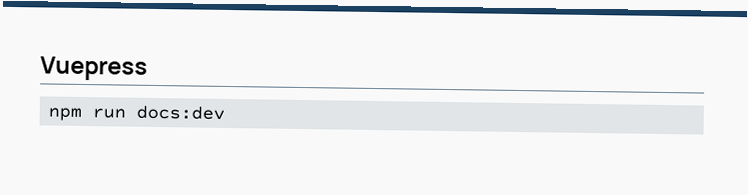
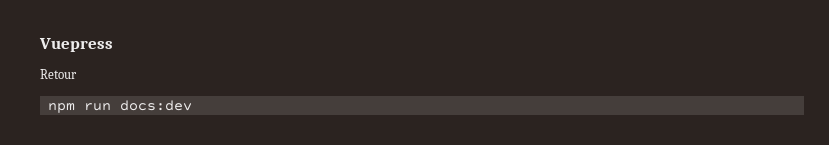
+ Retour

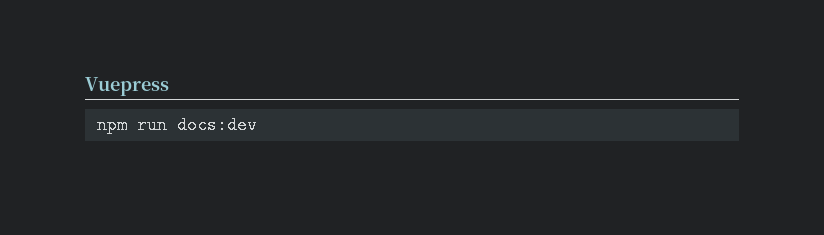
- Retour

